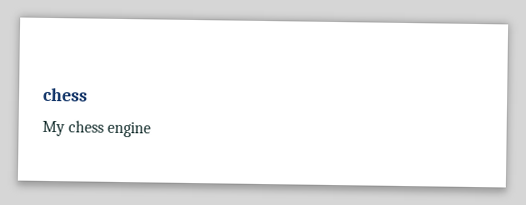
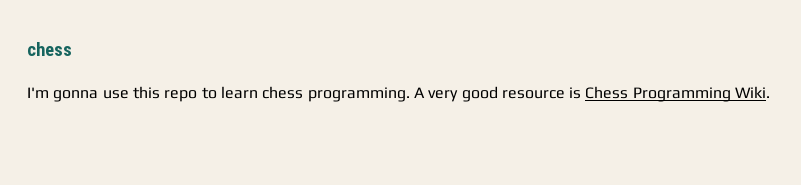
- My chess engine
+ I'm gonna use this repo to learn chess programming. A very good resource is Chess Programming Wiki.

